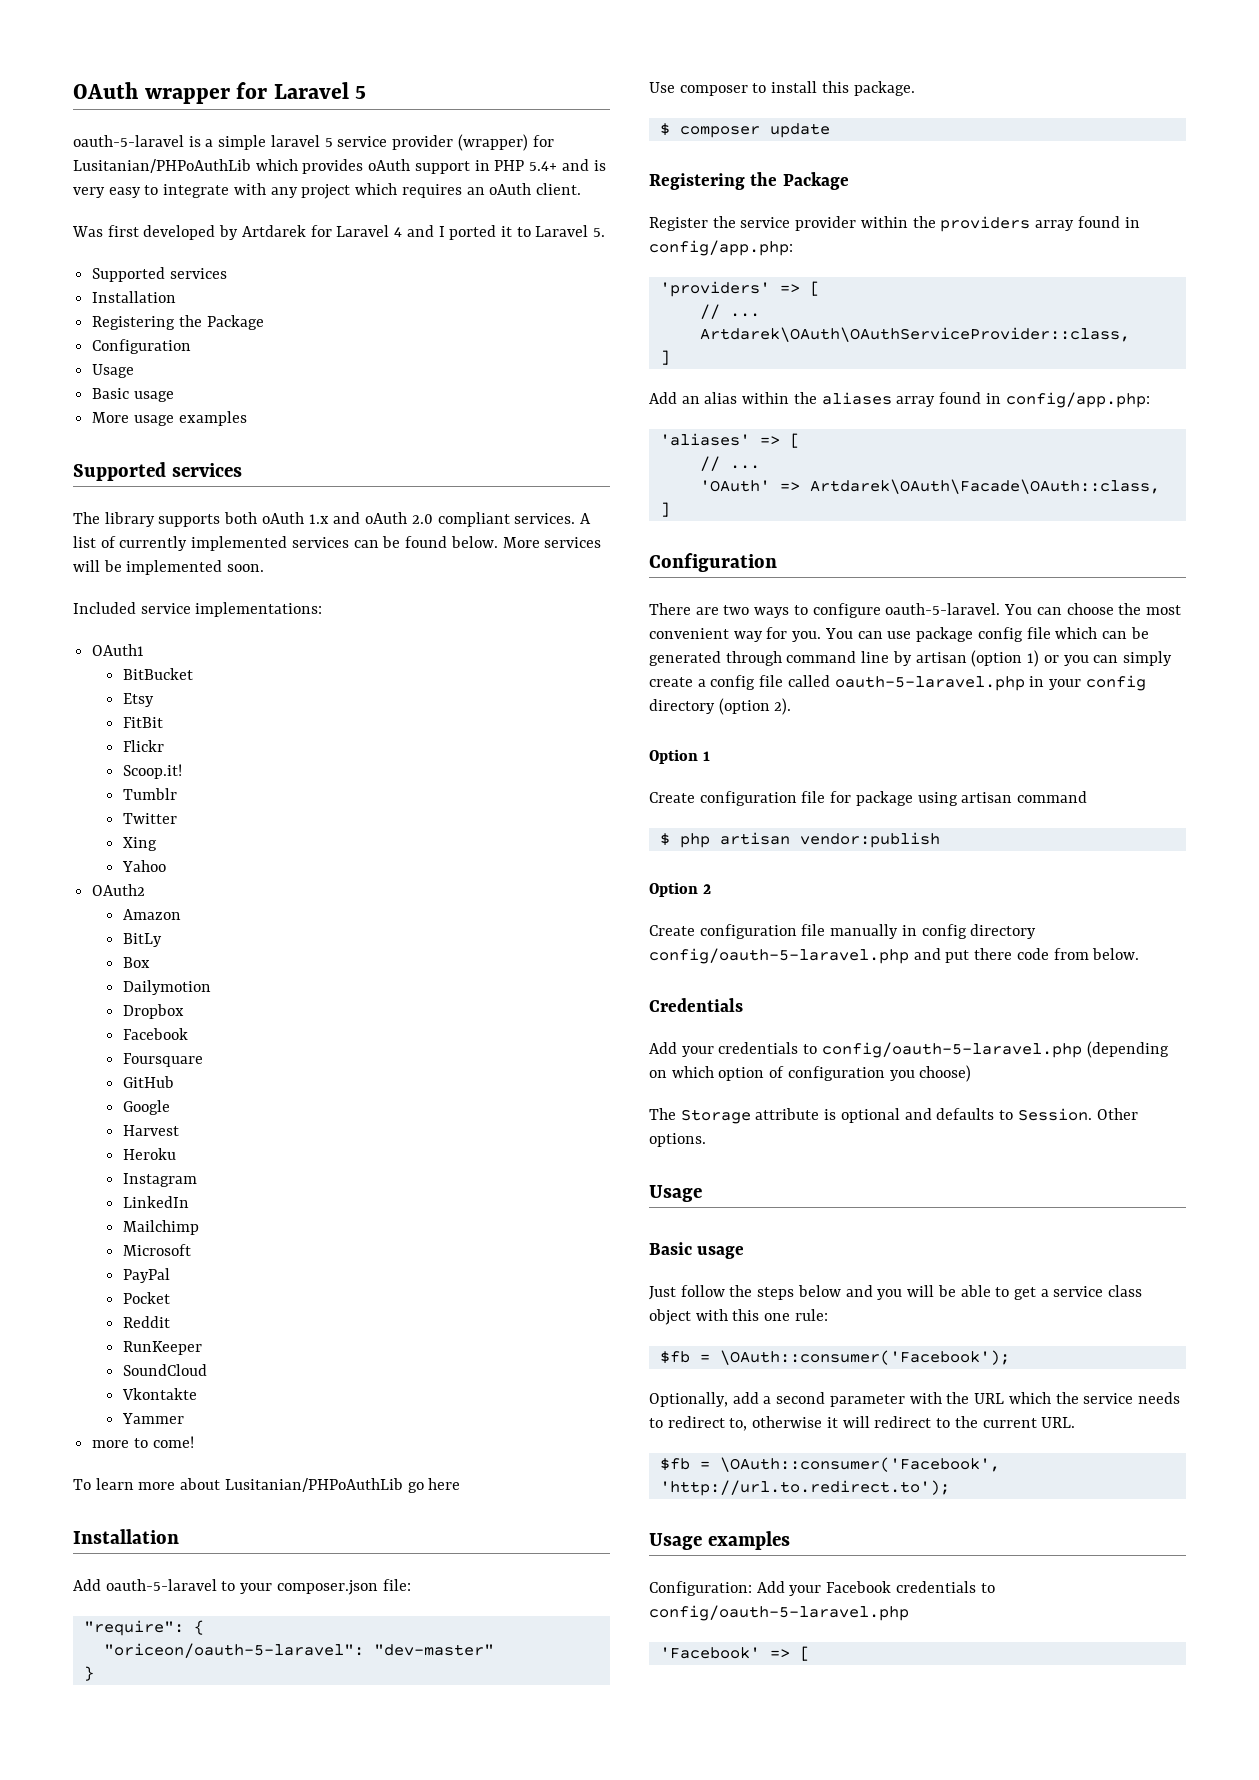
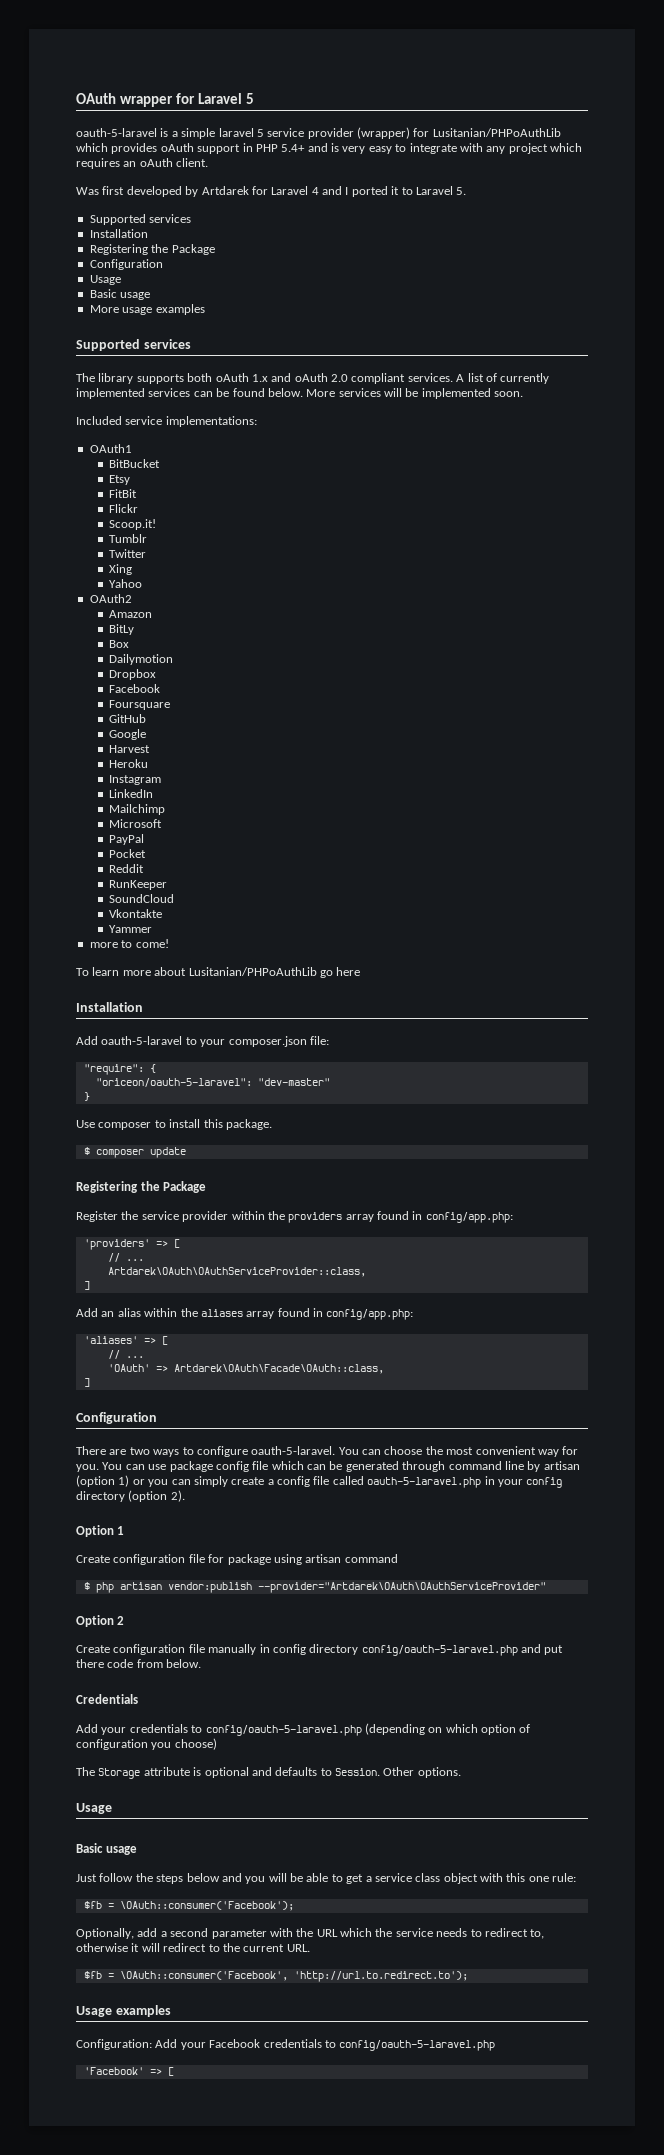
- $ php artisan vendor:publish
+ $ php artisan vendor:publish --provider="Artdarek\OAuth\OAuthServiceProvider"

